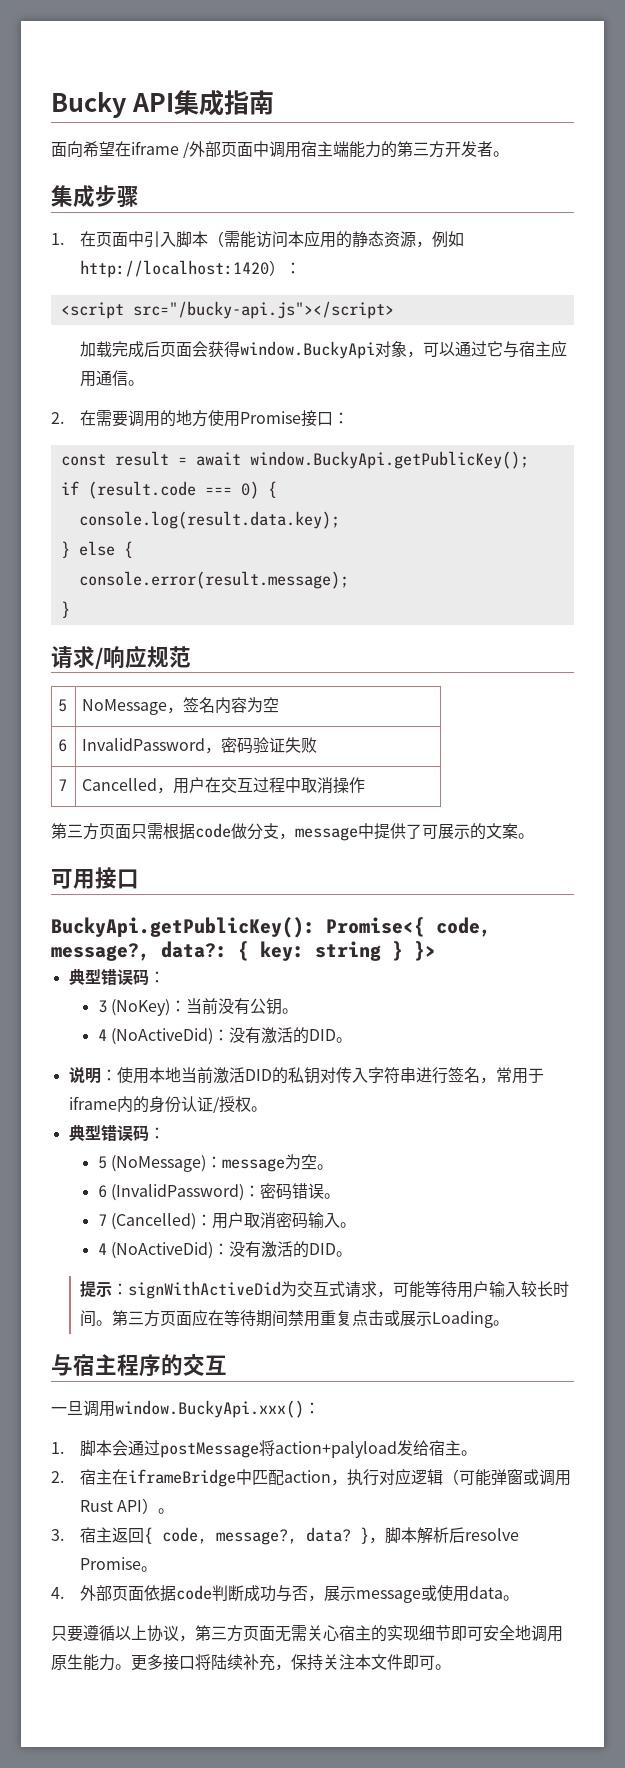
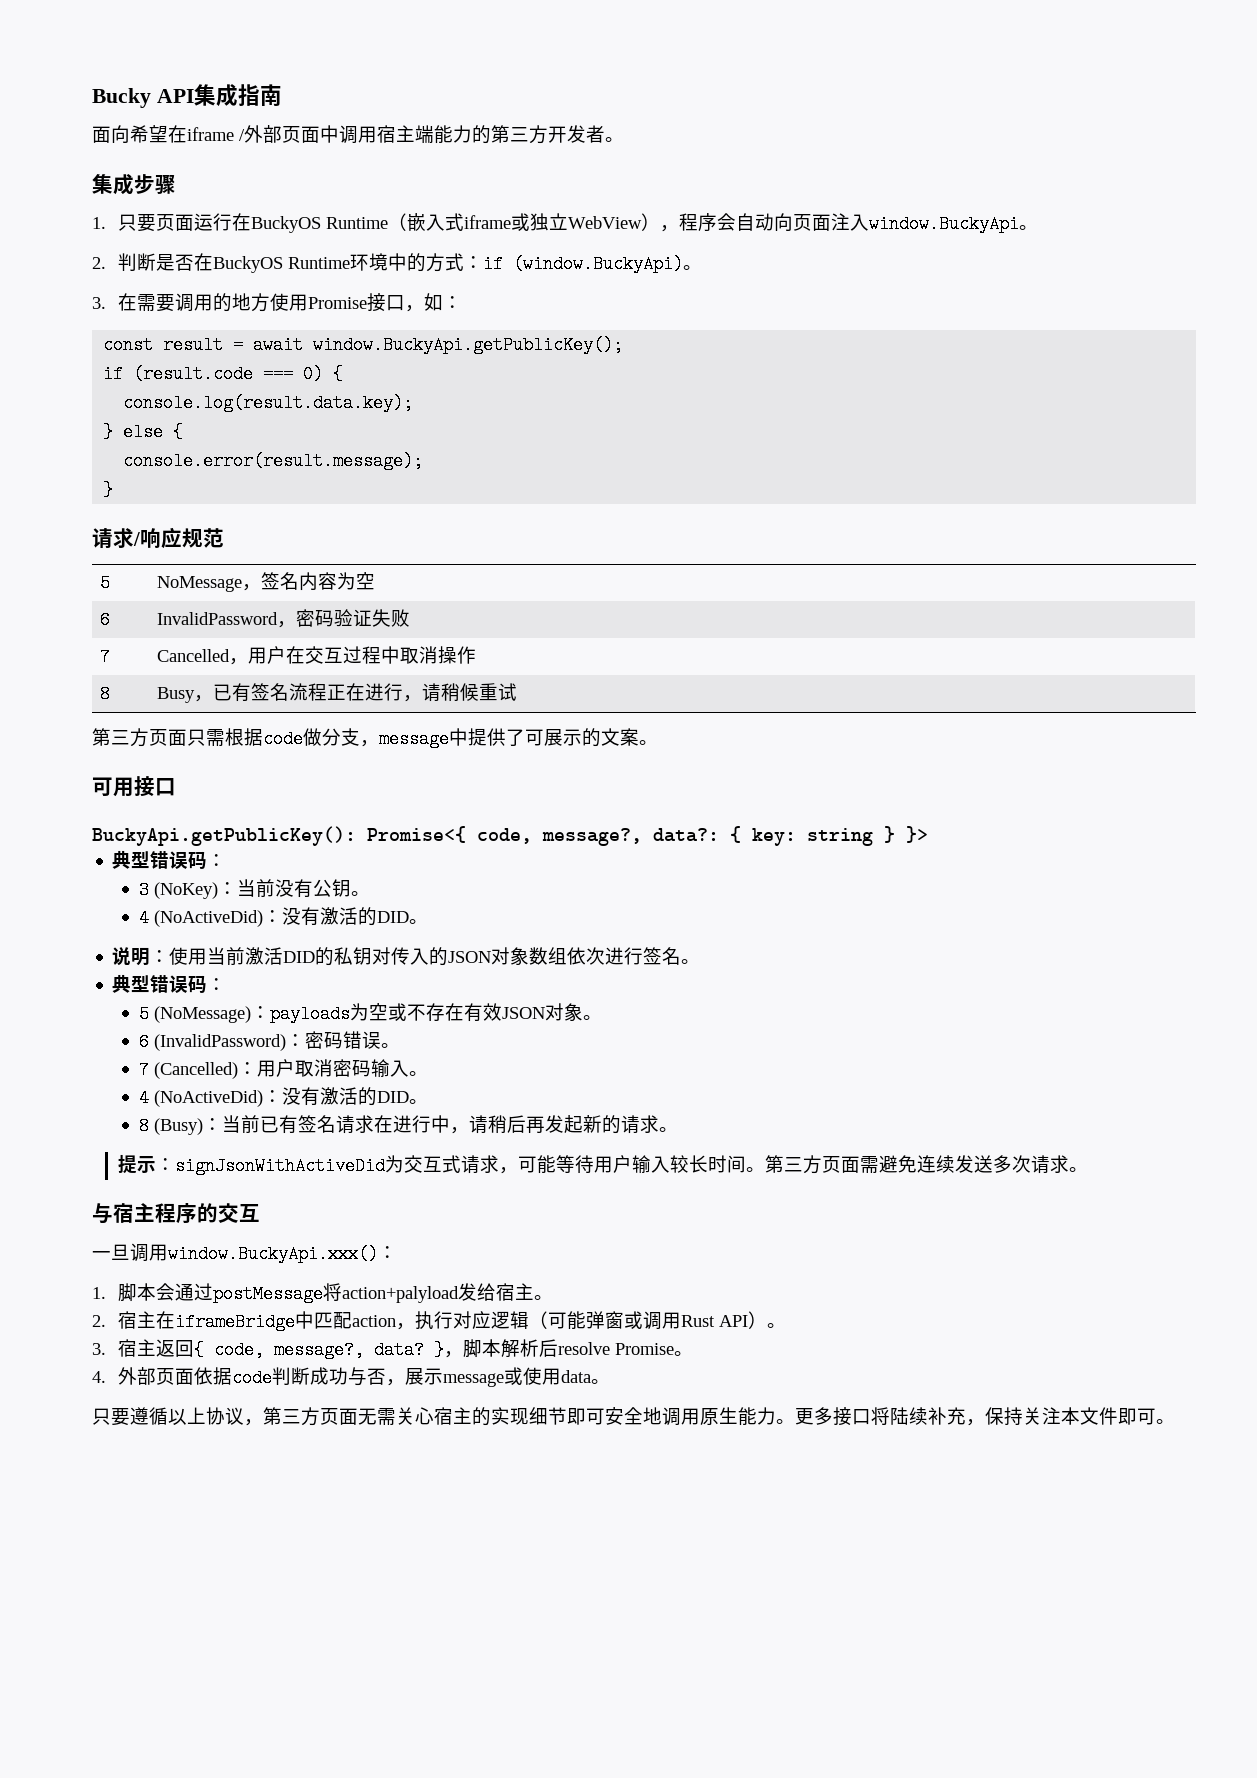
- 1.在页面中引入脚本（需能访问本应用的静态资源，例如http://localhost:1420）：
- <script src="/bucky-api.js"></script>
- 加载完成后页面会获得window.BuckyApi对象，可以通过它与宿主应用通信。
- 2.在需要调用的地方使用Promise接口：
+ 1.只要页面运行在BuckyOS Runtime（嵌入式iframe或独立WebView），程序会自动向页面注入window.BuckyApi。
+ 2.判断是否在BuckyOS Runtime环境中的方式：if (window.BuckyApi)。
+ 3.在需要调用的地方使用Promise接口，如：
+ 8 | Busy，已有签名流程正在进行，请稍候重试
- 说明：使用本地当前激活DID的私钥对传入字符串进行签名，常用于iframe内的身份认证/授权。
+ 说明：使用当前激活DID的私钥对传入的JSON对象数组依次进行签名。
- 5 (NoMessage)：message为空。
+ 5 (NoMessage)：payloads为空或不存在有效JSON对象。
+ 8 (Busy)：当前已有签名请求在进行中，请稍后再发起新的请求。
- 提示：signWithActiveDid为交互式请求，可能等待用户输入较长时间。
+ 提示：signJsonWithActiveDid为交互式请求，可能等待用户输入较长时间。
- 第三方页面应在等待期间禁用重复点击或展示Loading。
+ 第三方页面需避免连续发送多次请求。

